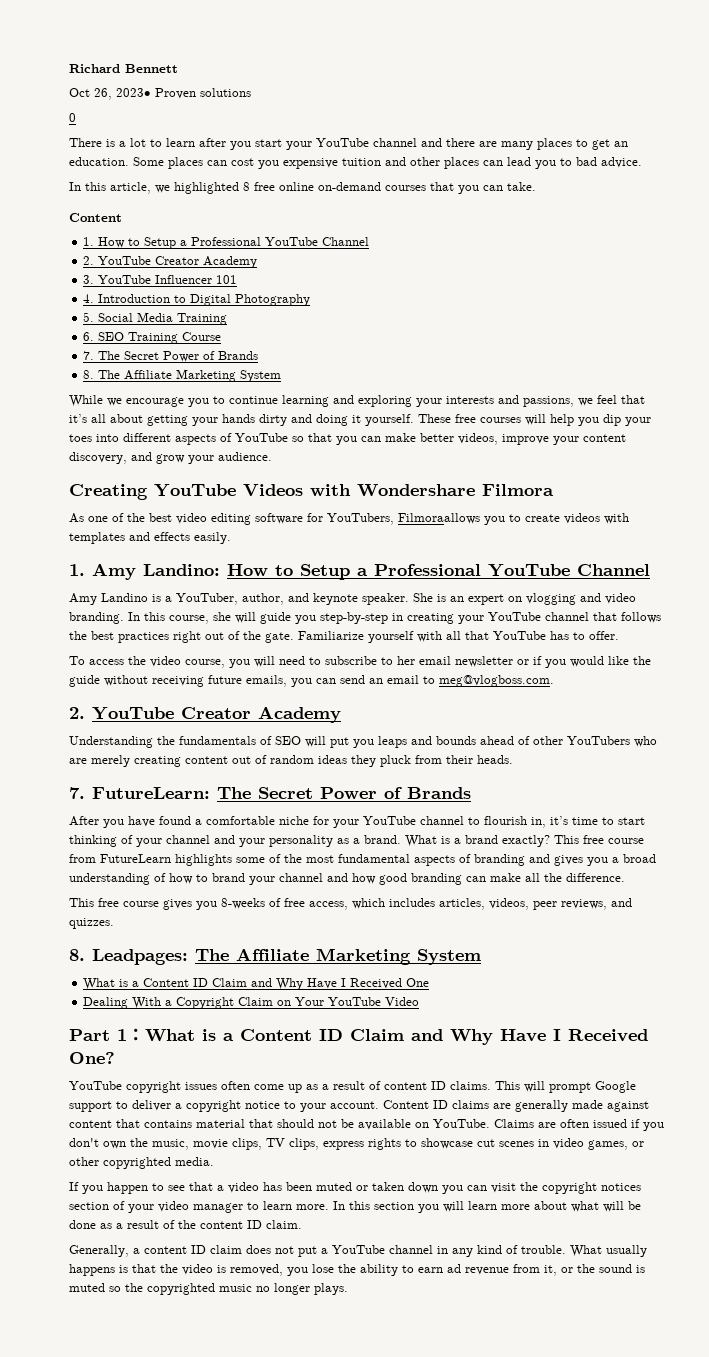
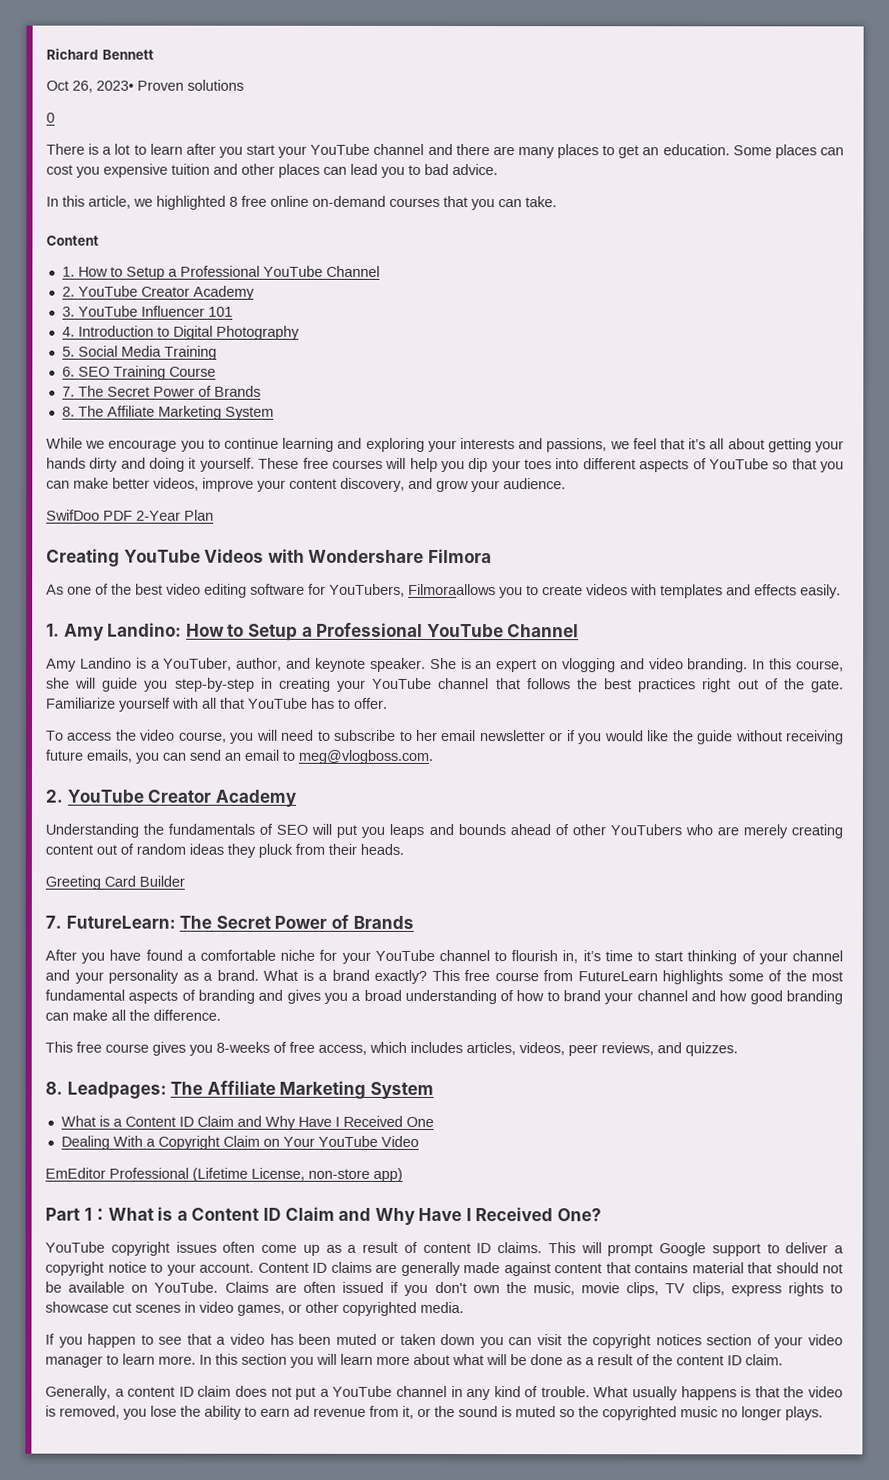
+ SwifDoo PDF 2-Year Plan
+ Greeting Card Builder
+ EmEditor Professional (Lifetime License, non-store app)

